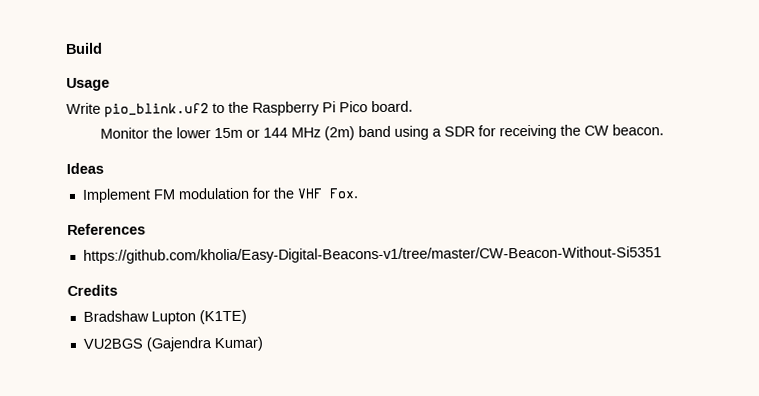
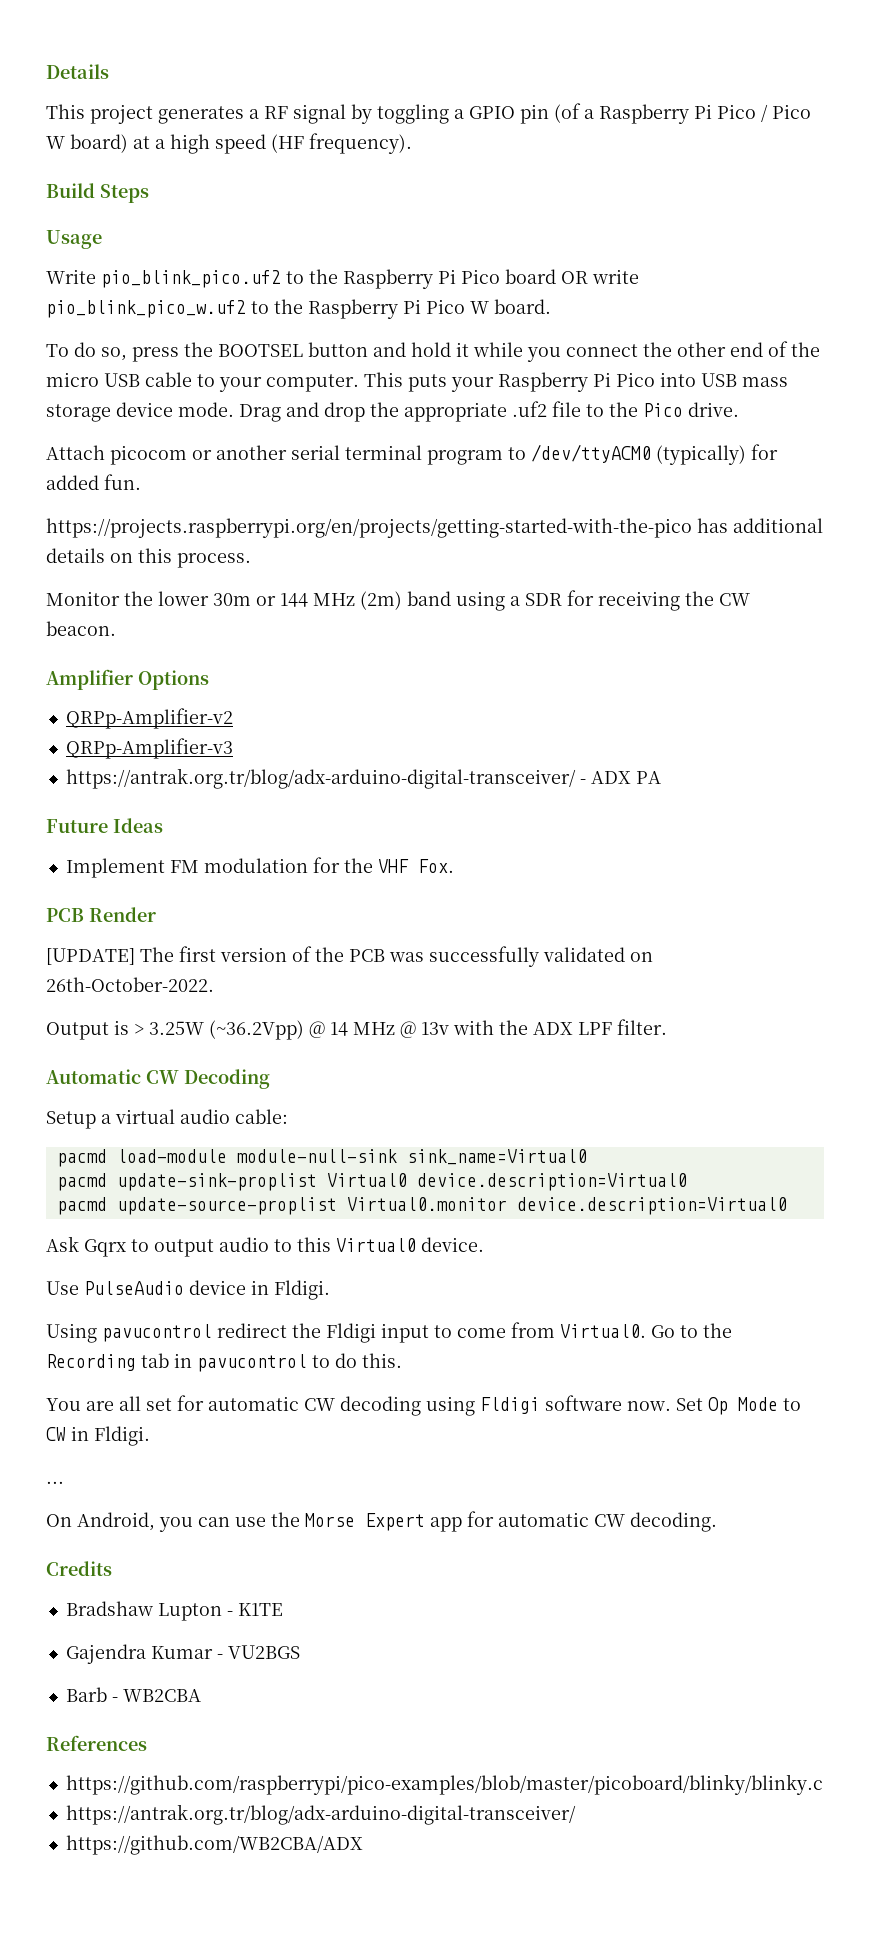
+ Details
+ This project generates a RF signal by toggling a GPIO pin (of a Raspberry Pi Pico / Pico W board) at a high speed (HF frequency).
- Build
+ Build Steps
- Write pio_blink.uf2 to the Raspberry Pi Pico board.
+ Write pio_blink_pico.uf2 to the Raspberry Pi Pico board OR write pio_blink_pico_w.uf2 to the Raspberry Pi Pico W board.
+ To do so, press the BOOTSEL button and hold it while you connect the other end of the micro USB cable to your computer. This puts your Raspberry Pi Pico into USB mass storage device mode. Drag and drop the appropriate .uf2 file to the Pico drive.
+ Attach picocom or another serial terminal program to /dev/ttyACM0 (typically) for added fun.
+ https://projects.raspberrypi.org/en/projects/getting-started-with-the-pico has additional details on this process.
- Monitor the lower 15m or 144 MHz (2m) band using a SDR for receiving the CW beacon.
+ Monitor the lower 30m or 144 MHz (2m) band using a SDR for receiving the CW beacon.
- Ideas
+ Amplifier Options
+ QRPp-Amplifier-v2
+ QRPp-Amplifier-v3
+ https://antrak.org.tr/blog/adx-arduino-digital-transceiver/ - ADX PA
+ Future Ideas
+ PCB Render
+ [UPDATE] The first version of the PCB was successfully validated on 26th-October-2022.
+ Output is > 3.25W (~36.2Vpp) @ 14 MHz @ 13v with the ADX LPF filter.
+ Automatic CW Decoding
+ Setup a virtual audio cable:
+ pacmd load-module module-null-sink sink_name=Virtual0
+ pacmd update-sink-proplist Virtual0 device.description=Virtual0
+ pacmd update-source-proplist Virtual0.monitor device.description=Virtual0
+ Ask Gqrx to output audio to this Virtual0 device.
+ Use PulseAudio device in Fldigi.
+ Using pavucontrol redirect the Fldigi input to come from Virtual0. Go to the Recording tab in pavucontrol to do this.
+ You are all set for automatic CW decoding using Fldigi software now. Set Op Mode to CW in Fldigi.
+ ...
+ On Android, you can use the Morse Expert app for automatic CW decoding.
+ Credits
+ Bradshaw Lupton - K1TE
+ Gajendra Kumar - VU2BGS
+ Barb - WB2CBA
  References
- https://github.com/kholia/Easy-Digital-Beacons-v1/tree/master/CW-Beacon-Without-Si5351
- Credits
- Bradshaw Lupton (K1TE)
- VU2BGS (Gajendra Kumar)
+ https://github.com/raspberrypi/pico-examples/blob/master/picoboard/blinky/blinky.c
+ https://antrak.org.tr/blog/adx-arduino-digital-transceiver/
+ https://github.com/WB2CBA/ADX

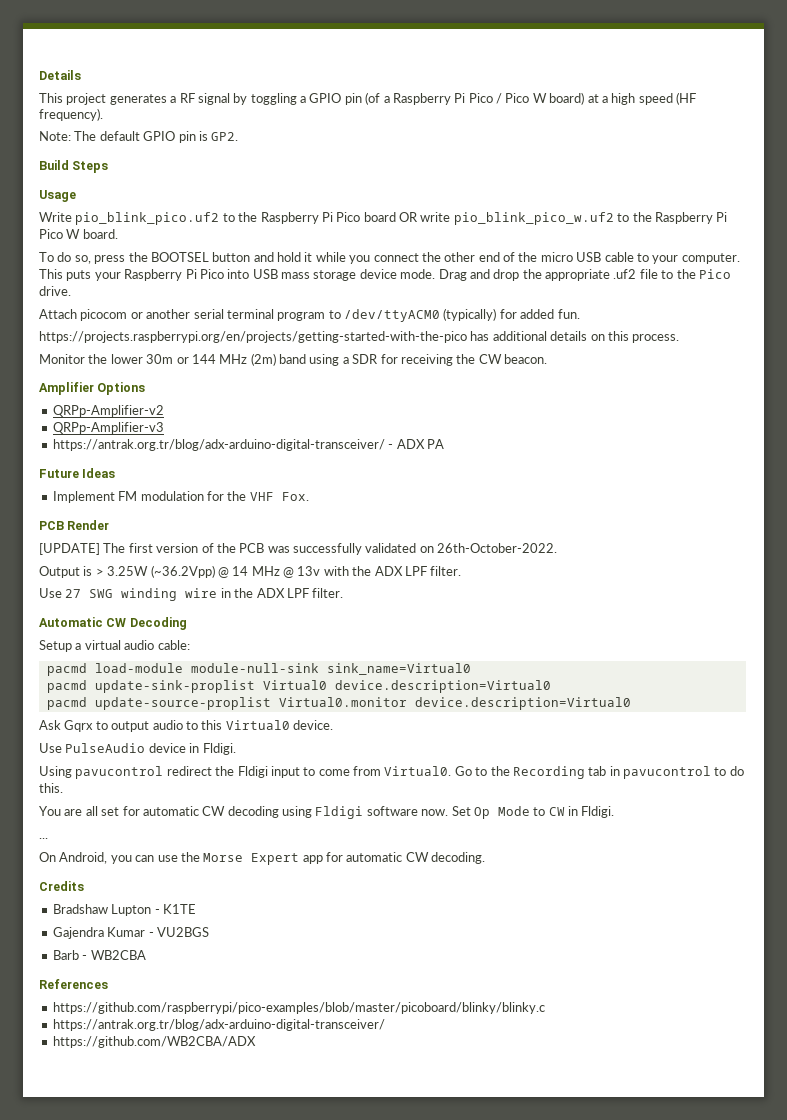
+ Note: The default GPIO pin is GP2.
+ Use 27 SWG winding wire in the ADX LPF filter.

